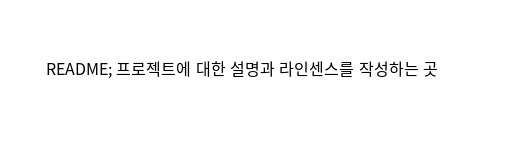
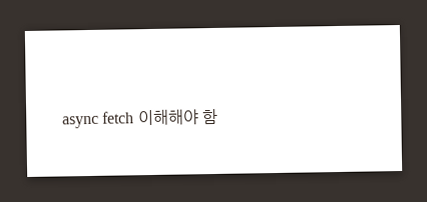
- README; 프로젝트에 대한 설명과 라인센스를 작성하는 곳
+ async fetch 이해해야 함

